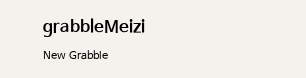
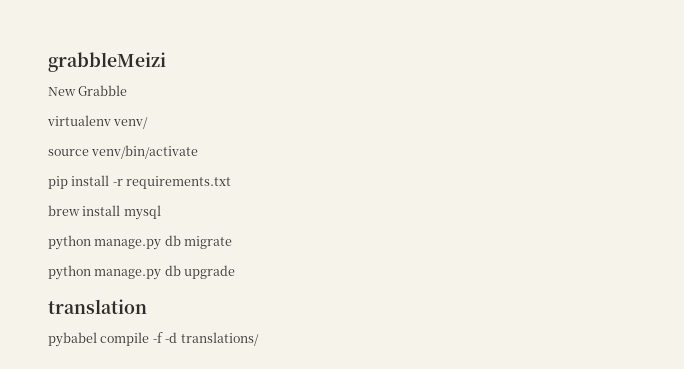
+ virtualenv venv/
+ source venv/bin/activate
+ pip install -r requirements.txt
+ brew install mysql
+ python manage.py db migrate
+ python manage.py db upgrade
+ translation
+ pybabel compile -f -d translations/

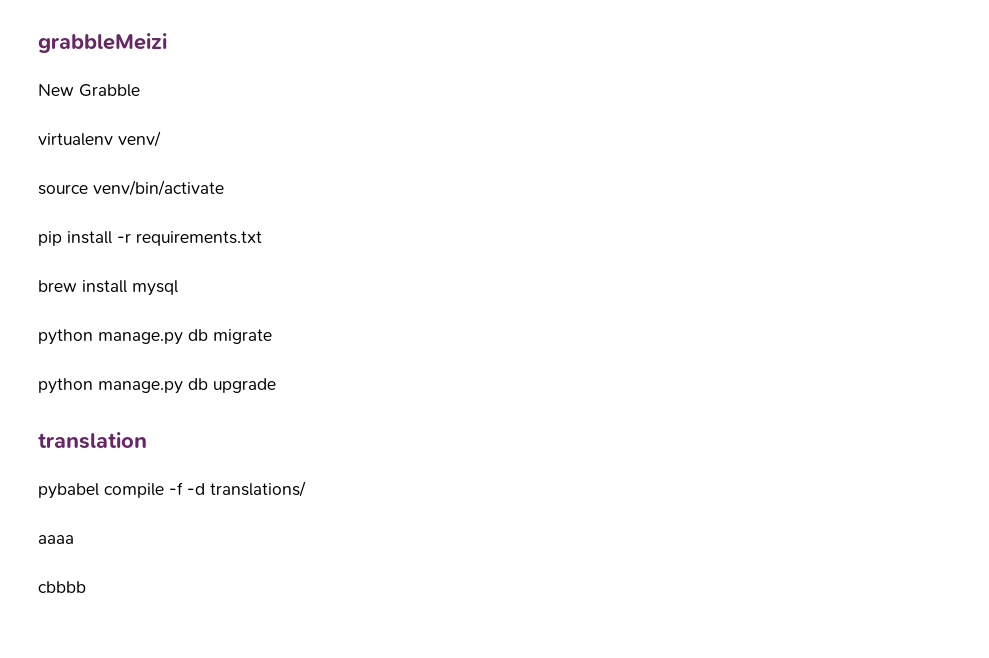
+ aaaa
+ cbbbb

